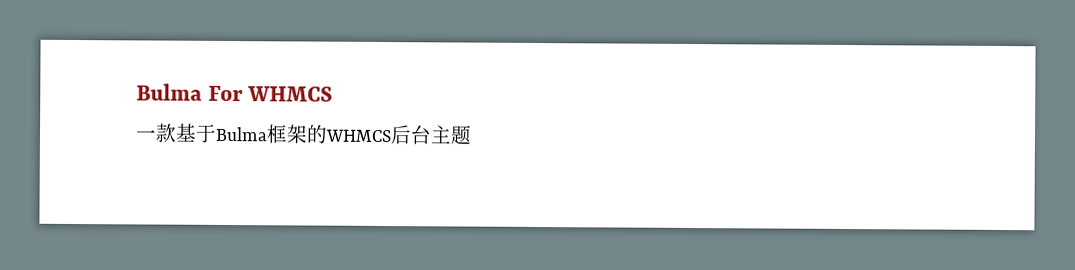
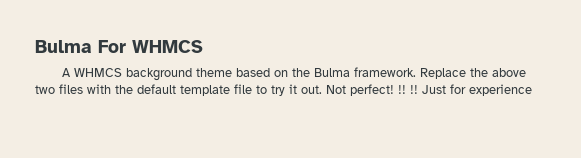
- 一款基于Bulma框架的WHMCS后台主题
+ A WHMCS background theme based on the Bulma framework. Replace the above two files with the default template file to try it out. Not perfect! !! !! Just for experience

